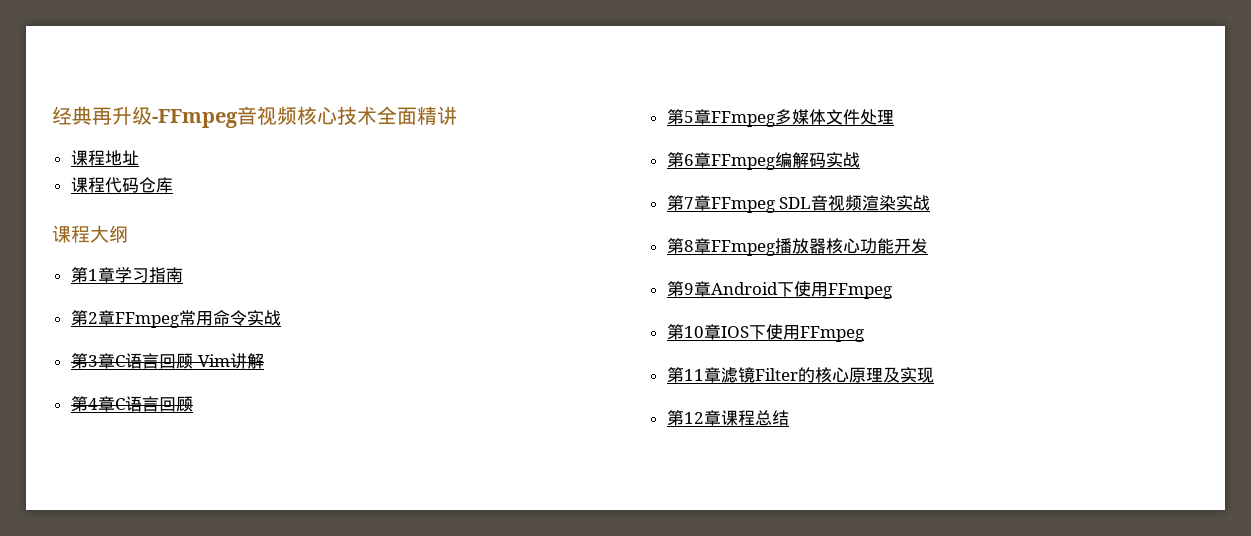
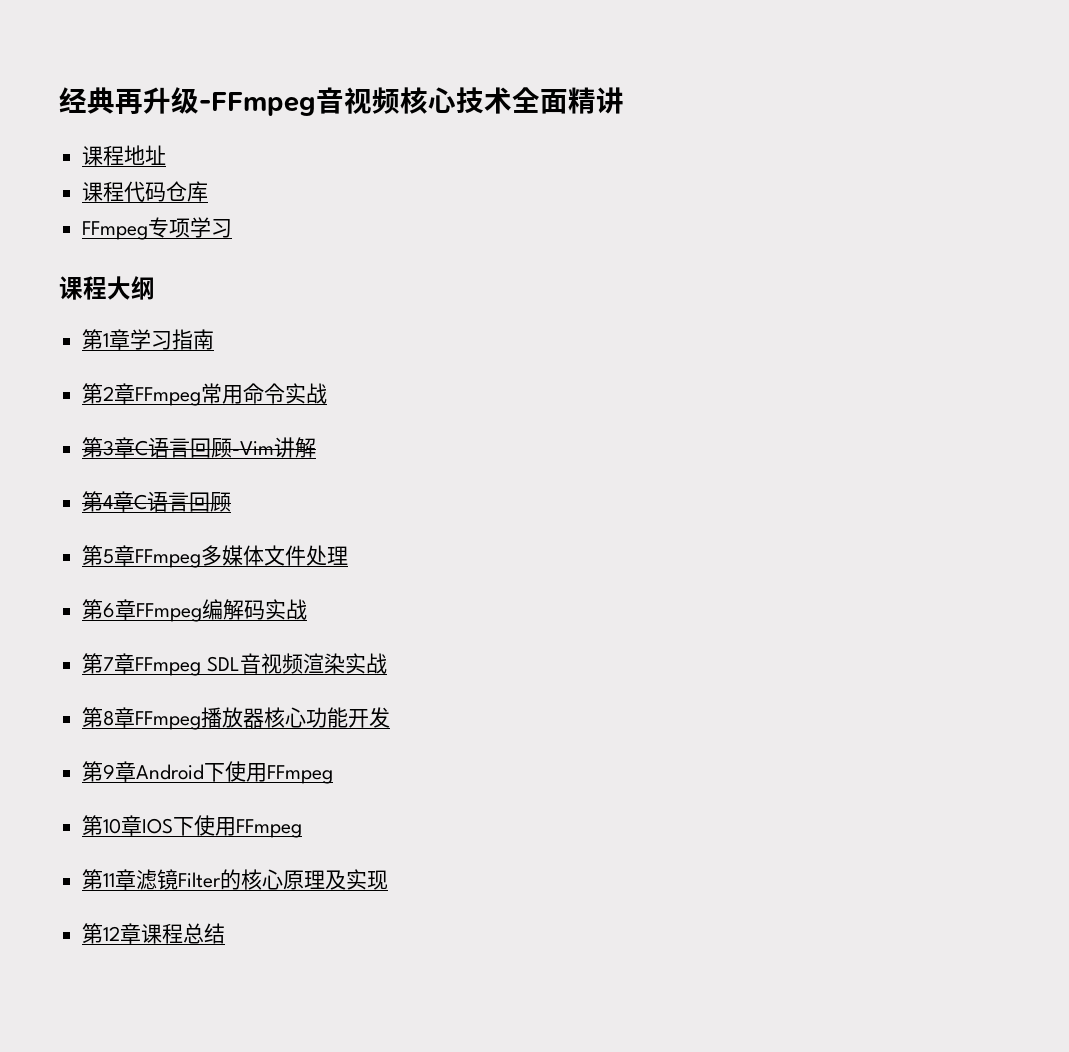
+ FFmpeg专项学习

